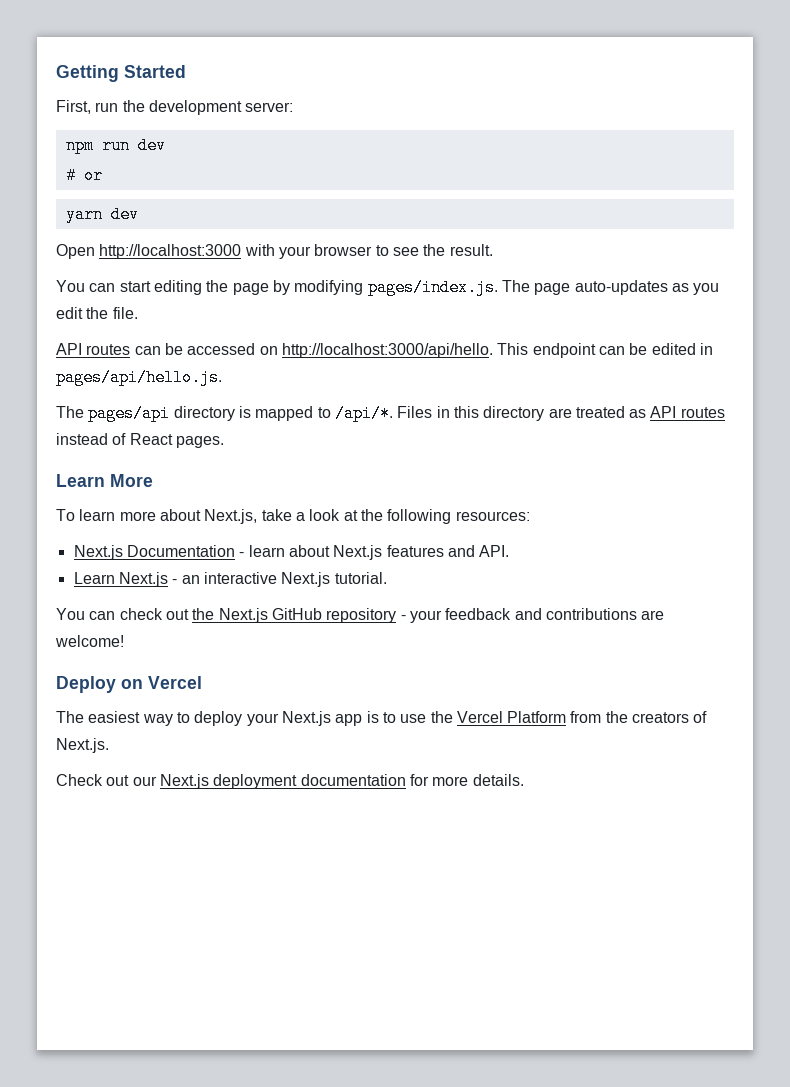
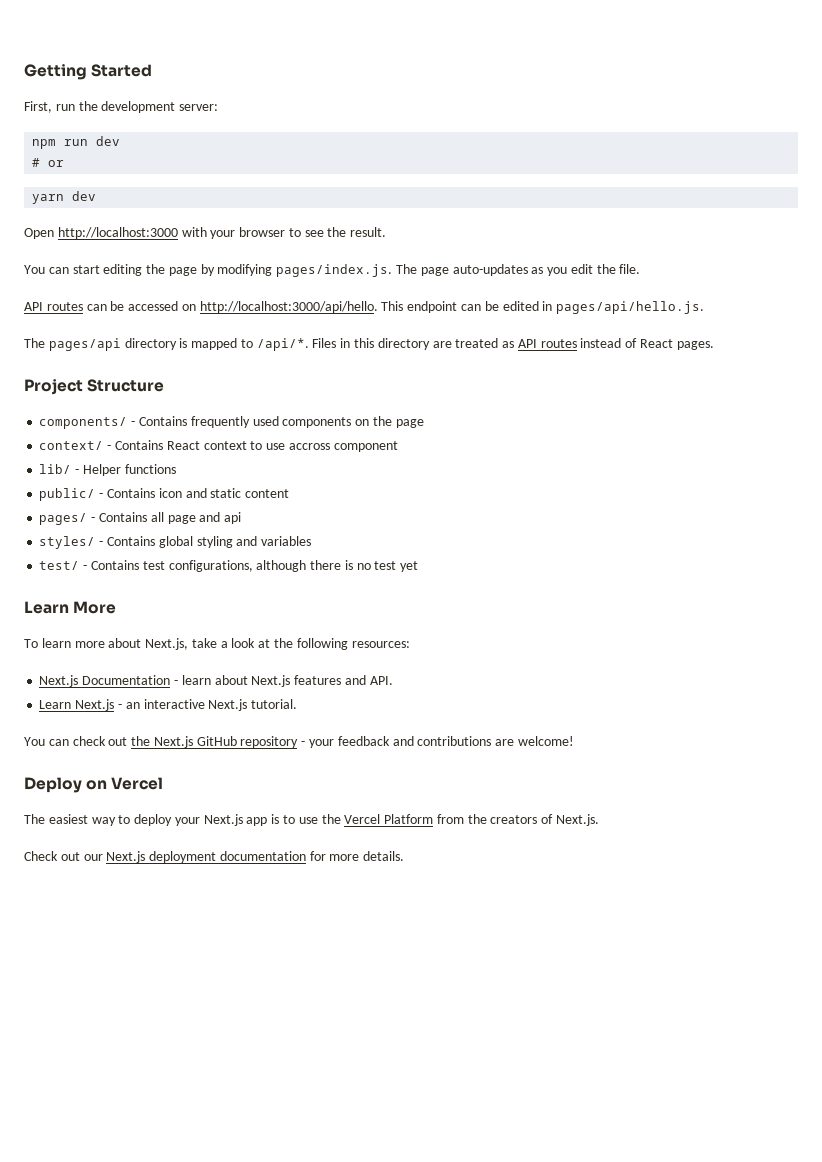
+ Project Structure
+ components/ - Contains frequently used components on the page
+ context/ - Contains React context to use accross component
+ lib/ - Helper functions
+ public/ - Contains icon and static content
+ pages/ - Contains all page and api
+ styles/ - Contains global styling and variables
+ test/ - Contains test configurations, although there is no test yet

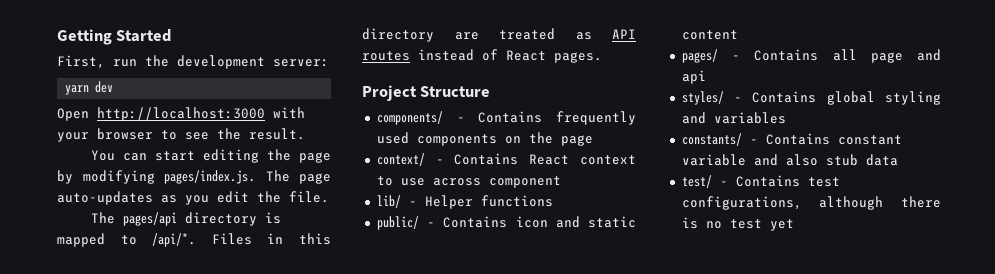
- npm run dev
- # or
- API routes can be accessed on http://localhost:3000/api/hello. This endpoint can be edited in pages/api/hello.js.
- context/ - Contains React context to use accross component
+ context/ - Contains React context to use across component
+ constants/ - Contains constant variable and also stub data
- Learn More
- To learn more about Next.js, take a look at the following resources:
- Next.js Documentation - learn about Next.js features and API.
- Learn Next.js - an interactive Next.js tutorial.
- You can check out the Next.js GitHub repository - your feedback and contributions are welcome!
- Deploy on Vercel
- The easiest way to deploy your Next.js app is to use the Vercel Platform from the creators of Next.js.
- Check out our Next.js deployment documentation for more details.

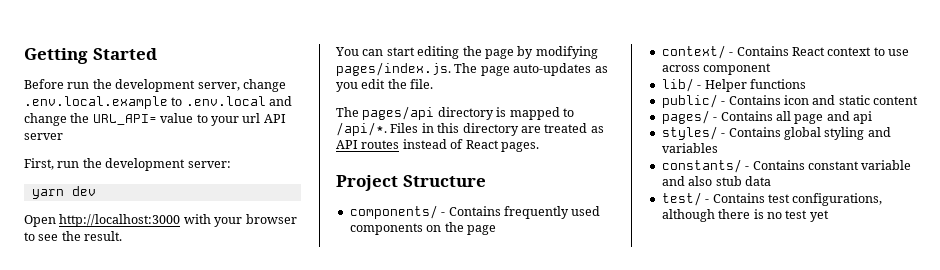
+ Before run the development server, change .env.local.example to .env.local and change the URL_API= value to your url API server

